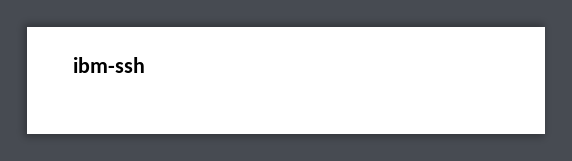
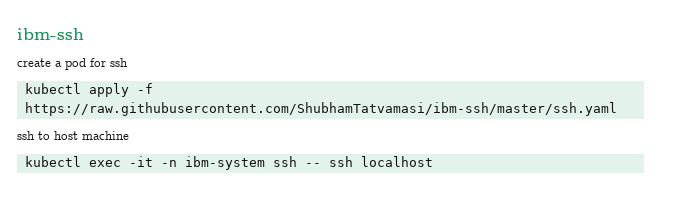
+ create a pod for ssh
+ kubectl apply -f https://raw.githubusercontent.com/ShubhamTatvamasi/ibm-ssh/master/ssh.yaml
+ ssh to host machine
+ kubectl exec -it -n ibm-system ssh -- ssh localhost

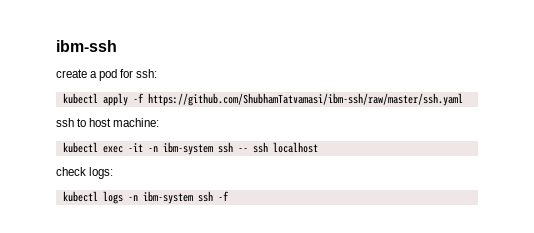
- create a pod for ssh
+ create a pod for ssh:
- kubectl apply -f https://raw.githubusercontent.com/ShubhamTatvamasi/ibm-ssh/master/ssh.yaml
+ kubectl apply -f https://github.com/ShubhamTatvamasi/ibm-ssh/raw/master/ssh.yaml
- ssh to host machine
+ ssh to host machine:
+ check logs:
+ kubectl logs -n ibm-system ssh -f

